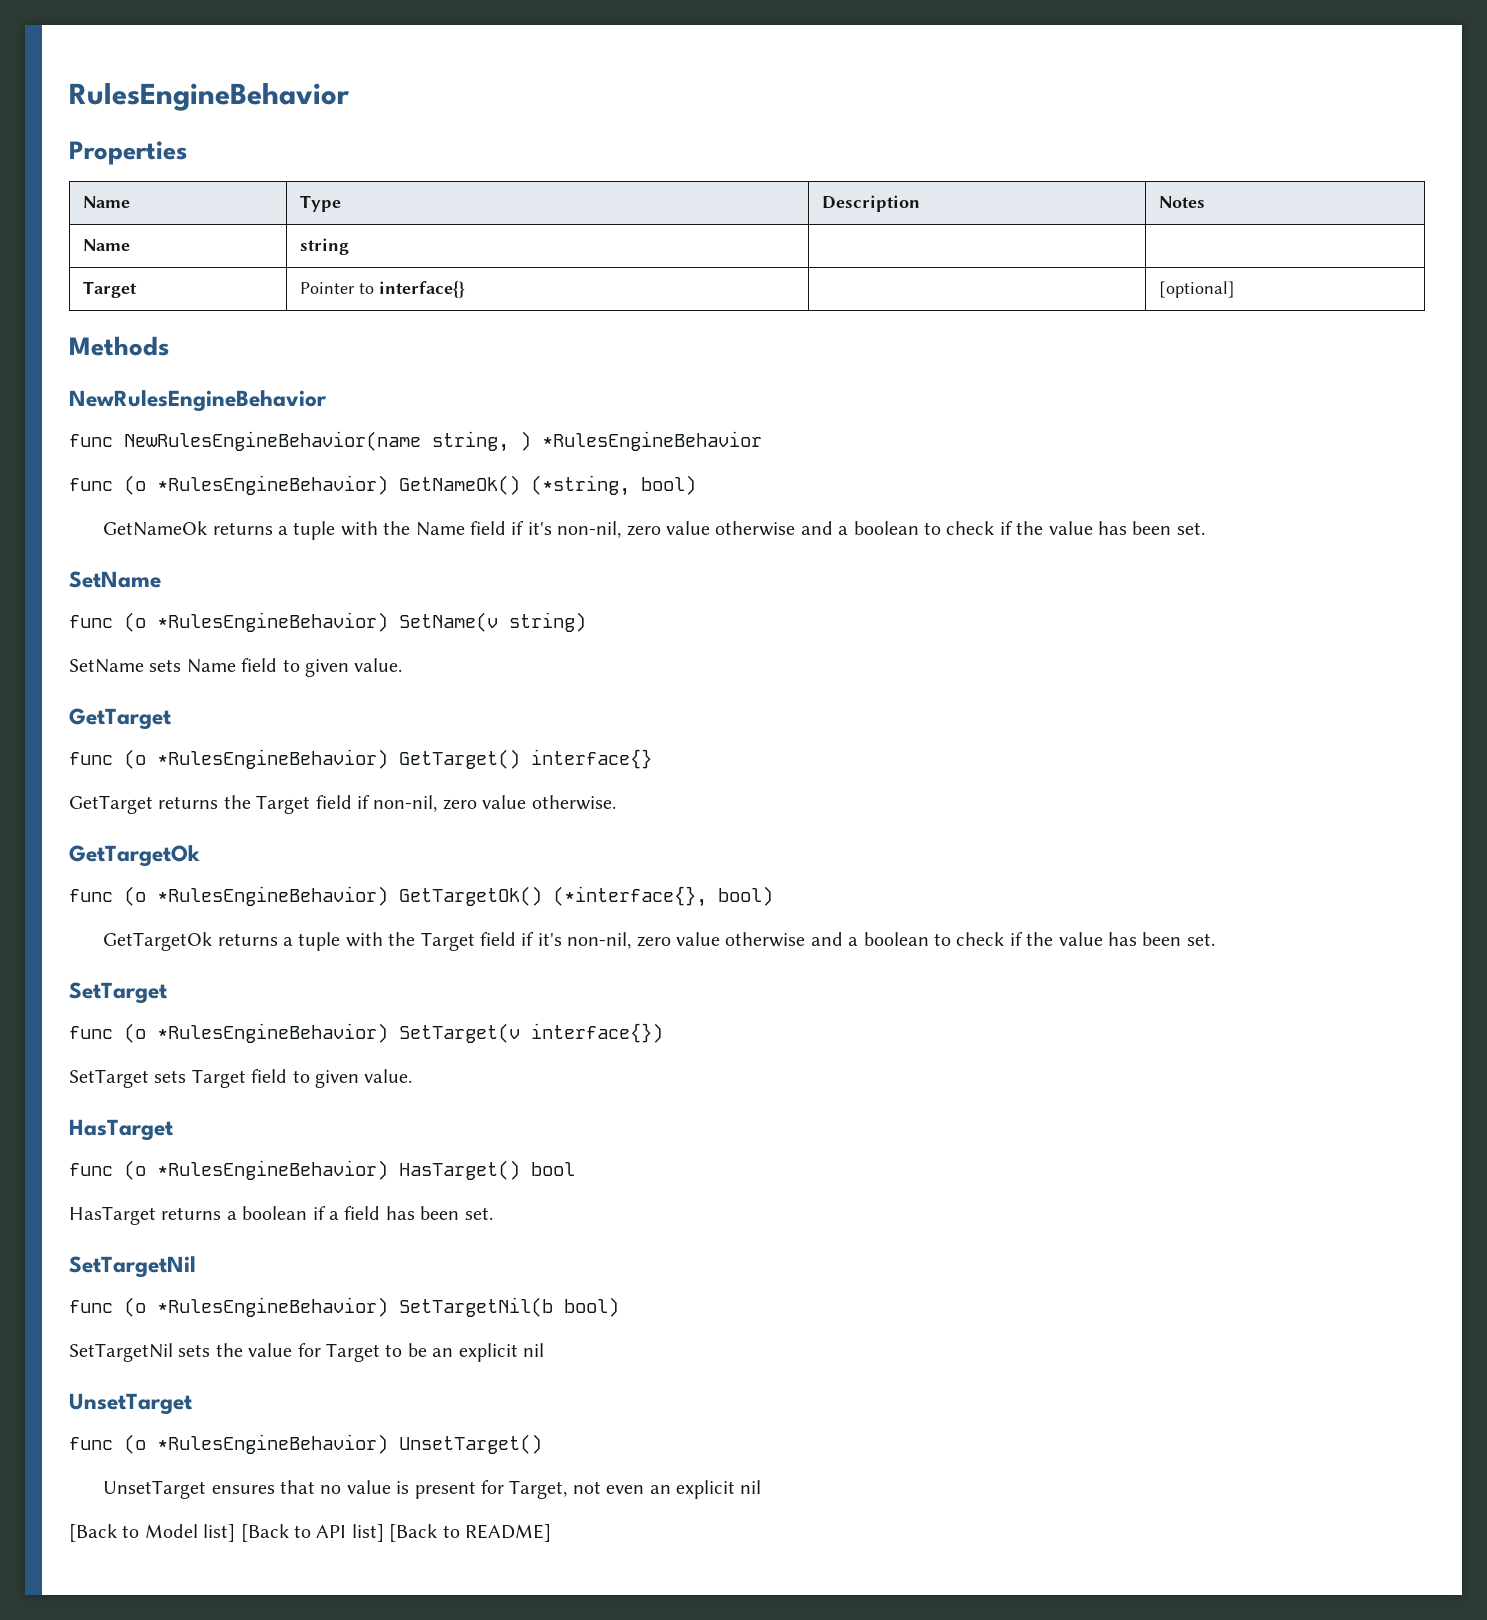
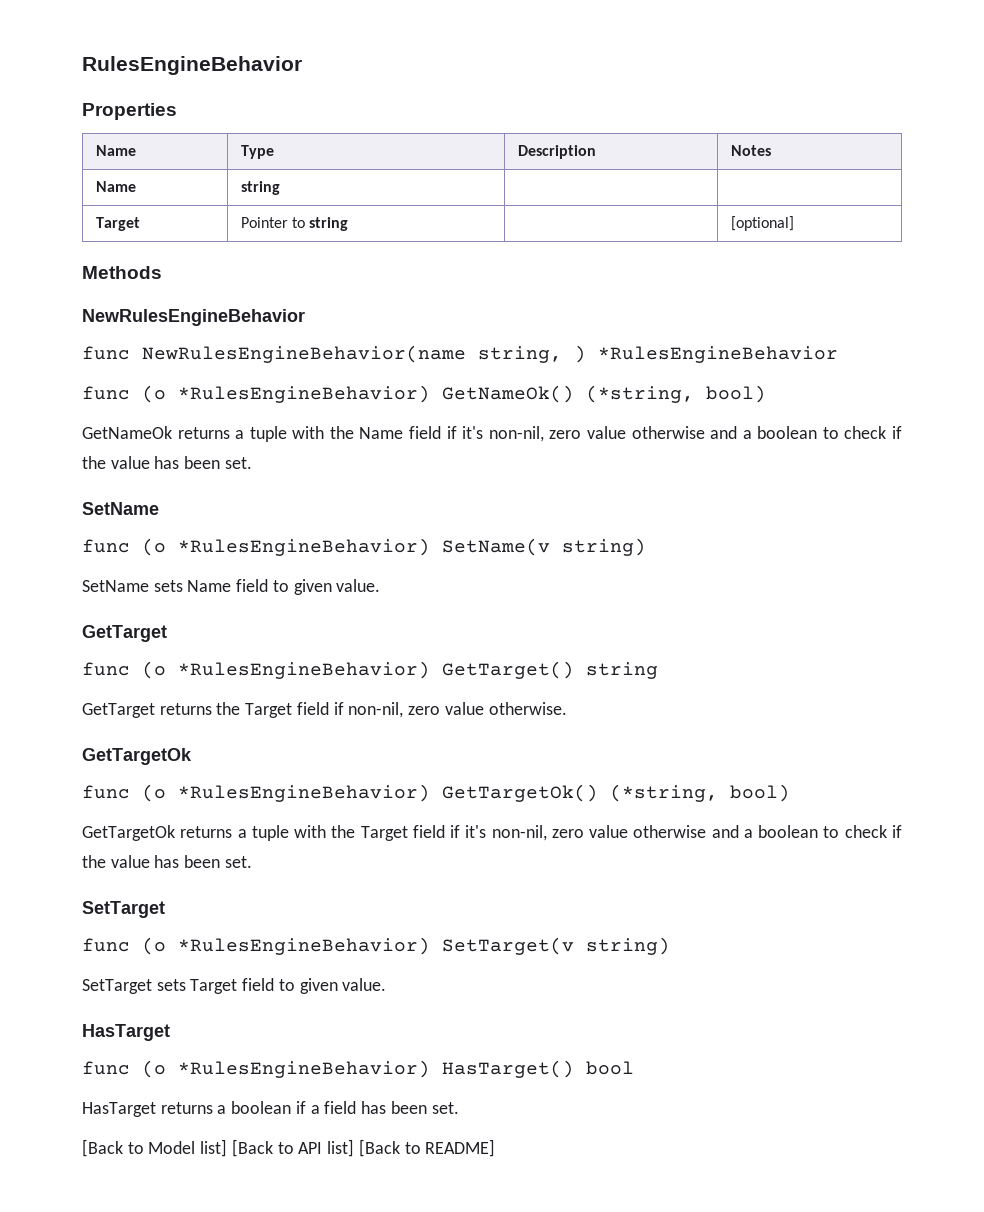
- Target | Pointer to interface{} | | [optional]
+ Target | Pointer to string | | [optional]
- func (o *RulesEngineBehavior) GetTarget() interface{}
+ func (o *RulesEngineBehavior) GetTarget() string
- func (o *RulesEngineBehavior) GetTargetOk() (*interface{}, bool)
+ func (o *RulesEngineBehavior) GetTargetOk() (*string, bool)
- func (o *RulesEngineBehavior) SetTarget(v interface{})
+ func (o *RulesEngineBehavior) SetTarget(v string)
  HasTarget returns a boolean if a field has been set.
- SetTargetNil
- func (o *RulesEngineBehavior) SetTargetNil(b bool)
- SetTargetNil sets the value for Target to be an explicit nil
- UnsetTarget
- func (o *RulesEngineBehavior) UnsetTarget()
- UnsetTarget ensures that no value is present for Target, not even an explicit nil

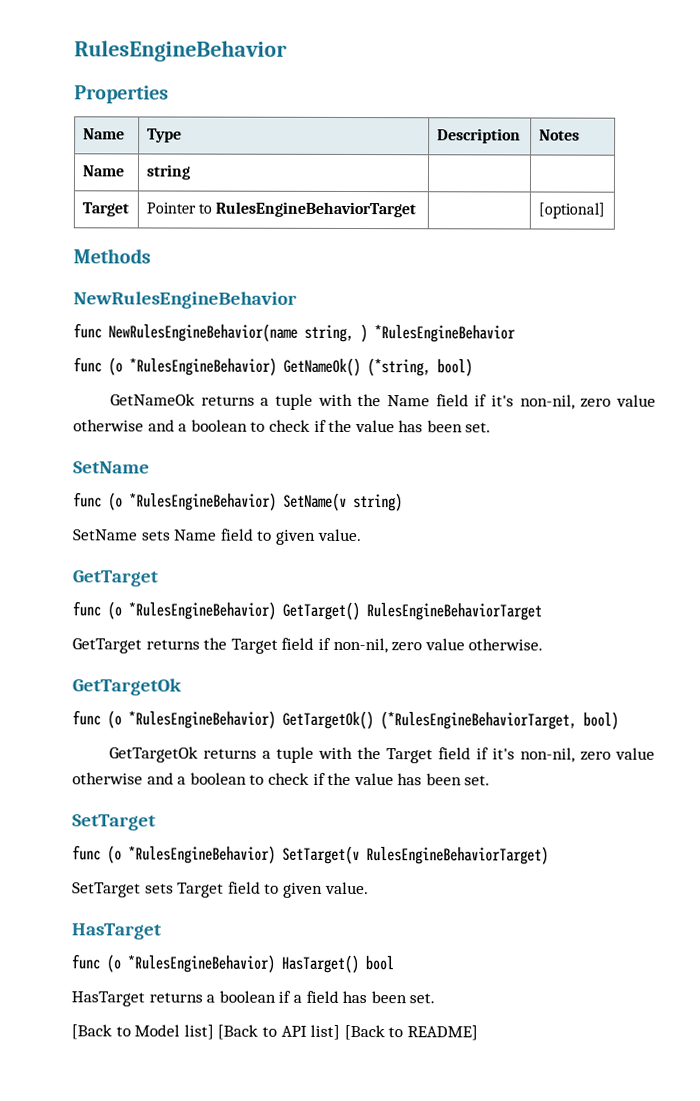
- Target | Pointer to string | | [optional]
+ Target | Pointer to RulesEngineBehaviorTarget | | [optional]
- func (o *RulesEngineBehavior) GetTarget() string
+ func (o *RulesEngineBehavior) GetTarget() RulesEngineBehaviorTarget
- func (o *RulesEngineBehavior) GetTargetOk() (*string, bool)
+ func (o *RulesEngineBehavior) GetTargetOk() (*RulesEngineBehaviorTarget, bool)
- func (o *RulesEngineBehavior) SetTarget(v string)
+ func (o *RulesEngineBehavior) SetTarget(v RulesEngineBehaviorTarget)

